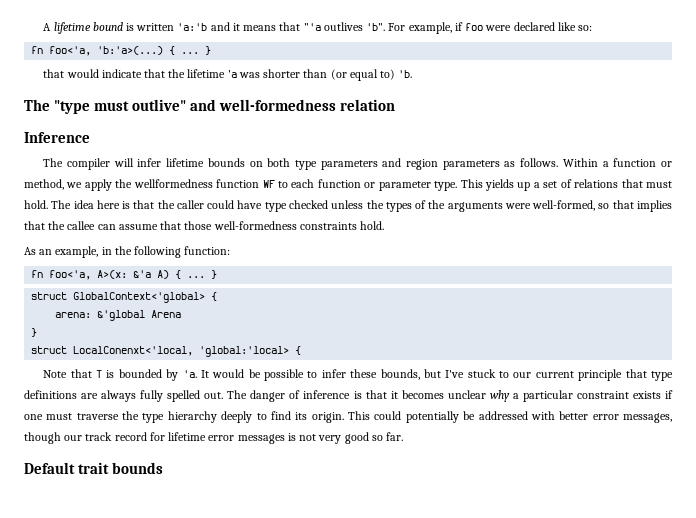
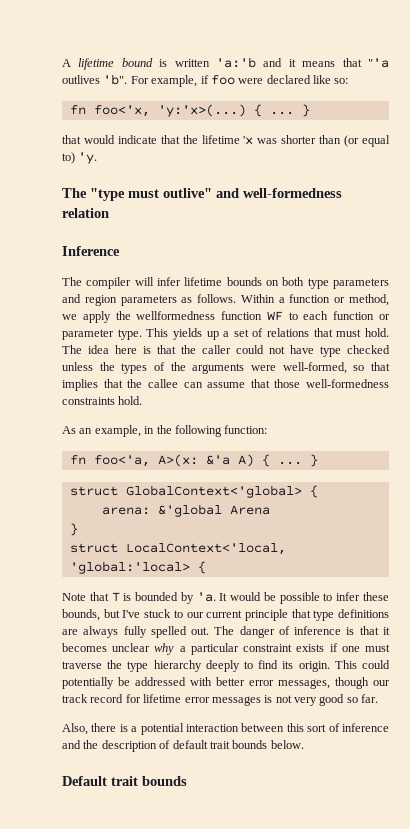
- fn foo<'a, 'b:'a>(...)
+ fn foo<'x, 'y:'x>(...)
- that would indicate that the lifetime 'a was shorter than (or equal to) 'b.
+ that would indicate that the lifetime 'x was shorter than (or equal to) 'y.
- The idea here is that the caller could have type checked unless the types of the arguments were well-formed, so that implies that the callee can assume that those well-formedness constraints hold.
+ The idea here is that the caller could not have type checked unless the types of the arguments were well-formed, so that implies that the callee can assume that those well-formedness constraints hold.
- struct LocalConenxt<'local, 'global:'local> {
+ struct LocalContext<'local, 'global:'local> {
+ Also, there is a potential interaction between this sort of inference and the description of default trait bounds below.

